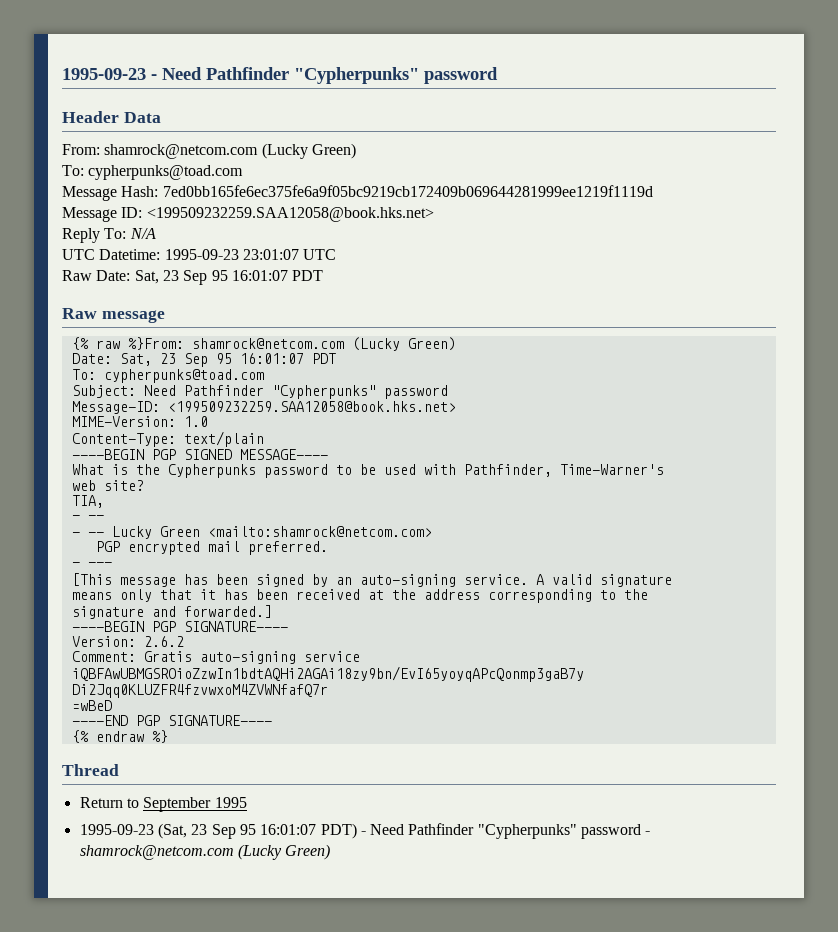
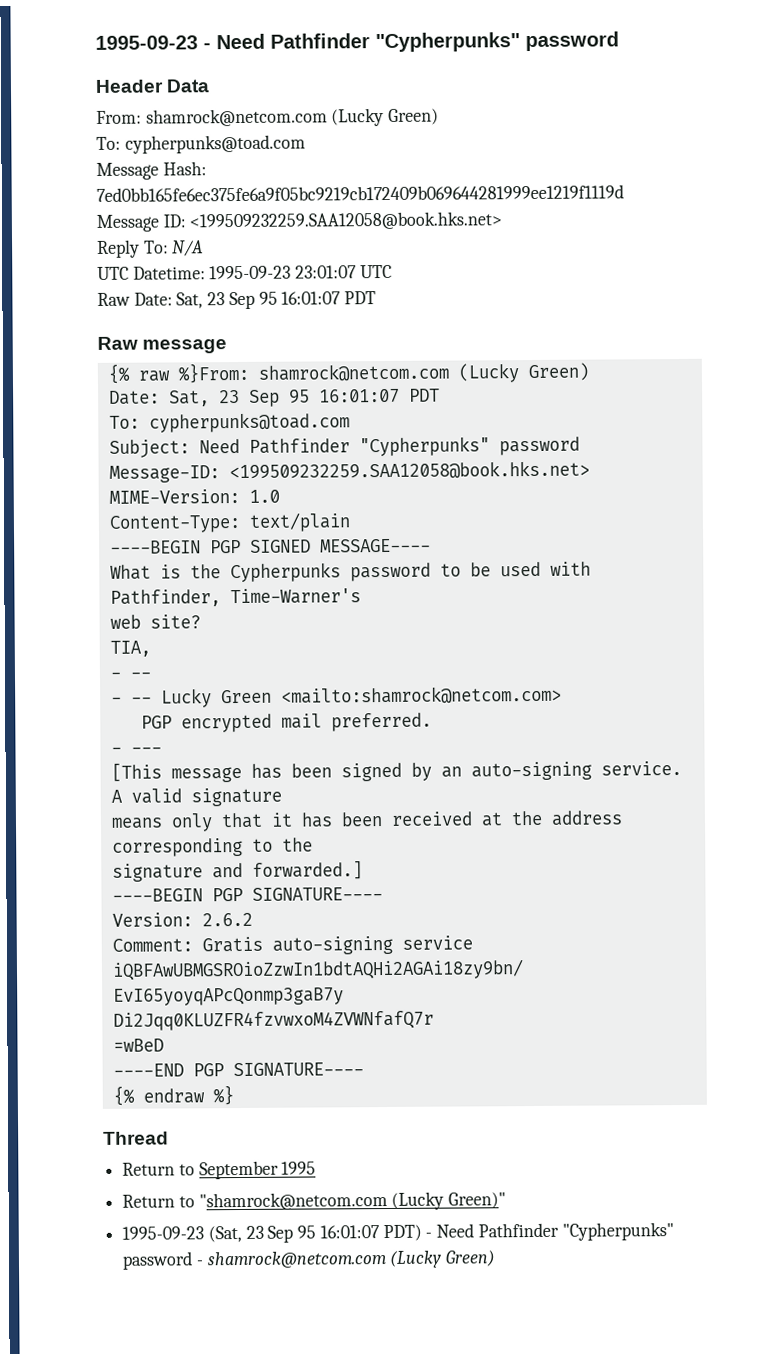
+ Return to "shamrock@netcom.com (Lucky Green)"

